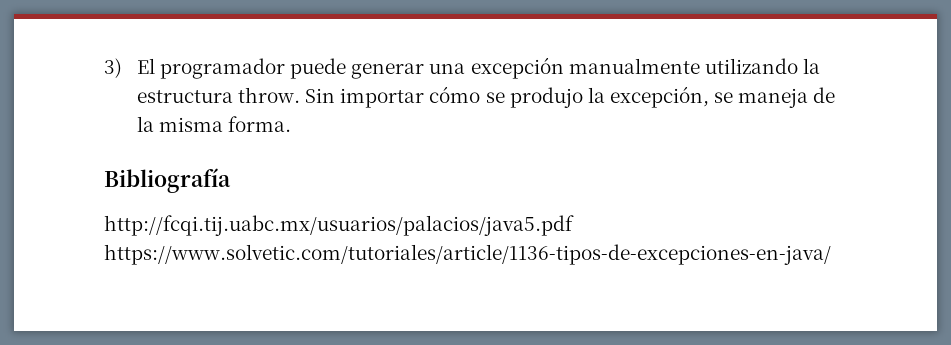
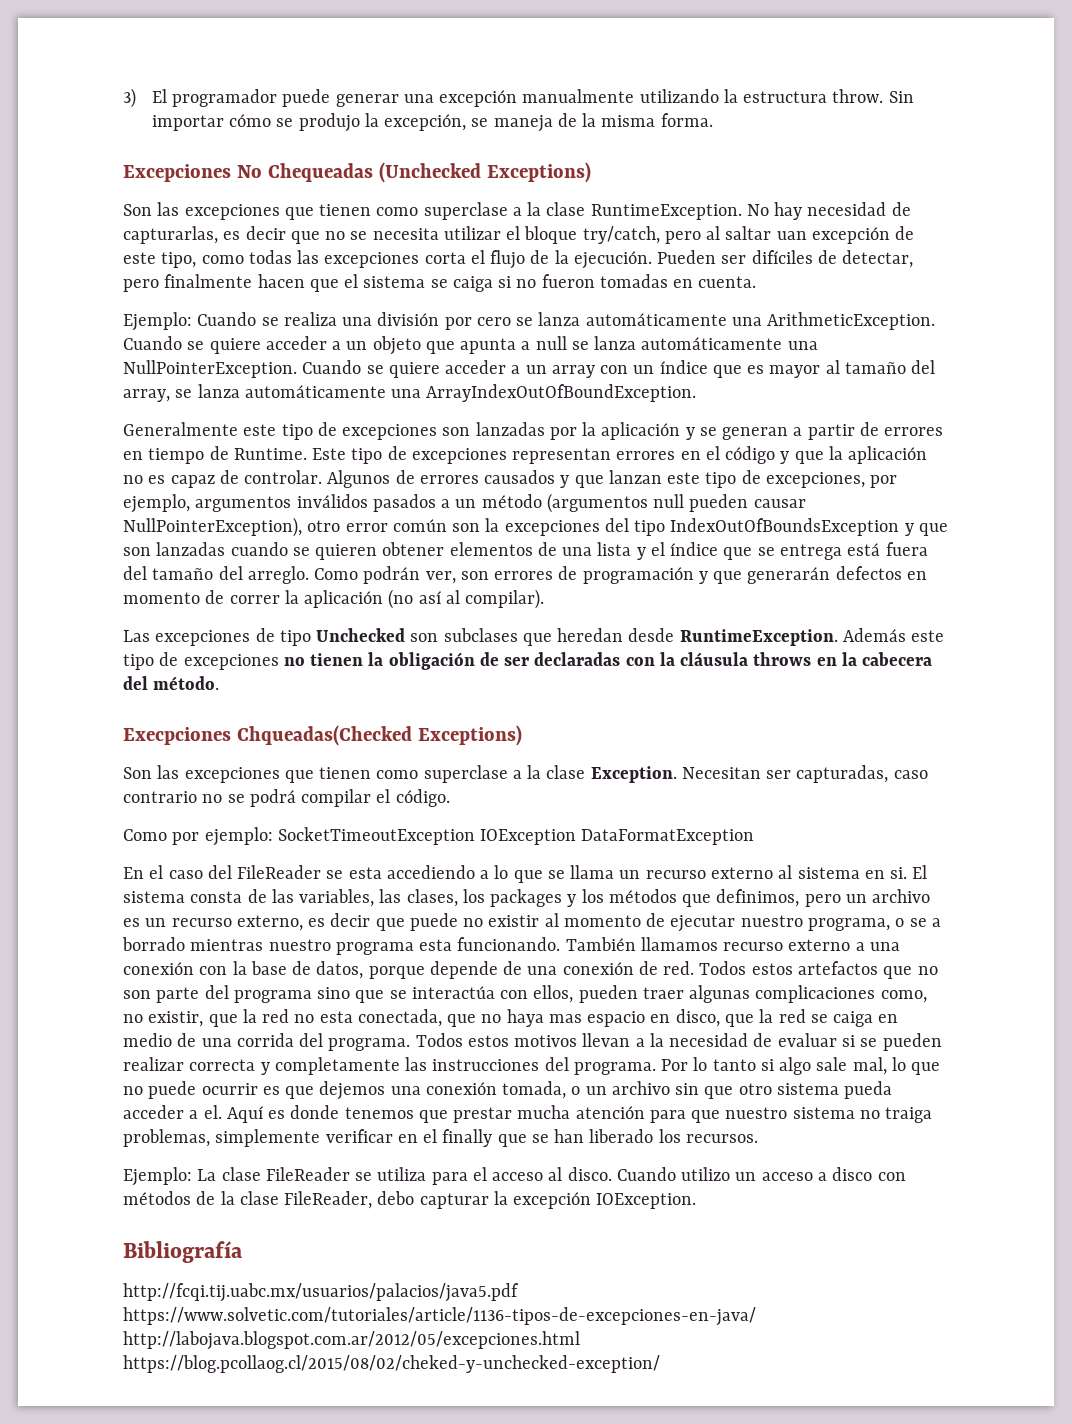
+ Excepciones No Chequeadas (Unchecked Exceptions)
+ Son las excepciones que tienen como superclase a la clase RuntimeException. No hay necesidad de capturarlas, es decir que no se necesita utilizar el bloque try/catch, pero al saltar uan excepción de este tipo, como todas las excepciones corta el flujo de la ejecución. Pueden ser difíciles de detectar, pero finalmente hacen que el sistema se caiga si no fueron tomadas en cuenta.
+ Ejemplo: Cuando se realiza una división por cero se lanza automáticamente una ArithmeticException. Cuando se quiere acceder a un objeto que apunta a null se lanza automáticamente una NullPointerException. Cuando se quiere acceder a un array con un índice que es mayor al tamaño del array, se lanza automáticamente una ArrayIndexOutOfBoundException.
+ Generalmente este tipo de excepciones son lanzadas por la aplicación y se generan a partir de errores en tiempo de Runtime. Este tipo de excepciones representan errores en el código y que la aplicación no es capaz de controlar. Algunos de errores causados y que lanzan este tipo de excepciones, por ejemplo, argumentos inválidos pasados a un método (argumentos null pueden causar NullPointerException), otro error común son la excepciones del tipo IndexOutOfBoundsException y que son lanzadas cuando se quieren obtener elementos de una lista y el índice que se entrega está fuera del tamaño del arreglo. Como podrán ver, son errores de programación y que generarán defectos en momento de correr la aplicación (no así al compilar).
+ Las excepciones de tipo Unchecked son subclases que heredan desde RuntimeException. Además este tipo de excepciones no tienen la obligación de ser declaradas con la cláusula throws en la cabecera del método.
+ Execpciones Chqueadas(Checked Exceptions)
+ Son las excepciones que tienen como superclase a la clase Exception. Necesitan ser capturadas, caso contrario no se podrá compilar el código.
+ Como por ejemplo: SocketTimeoutException IOException DataFormatException
+ En el caso del FileReader se esta accediendo a lo que se llama un recurso externo al sistema en si. El sistema consta de las variables, las clases, los packages y los métodos que definimos, pero un archivo es un recurso externo, es decir que puede no existir al momento de ejecutar nuestro programa, o se a borrado mientras nuestro programa esta funcionando. También llamamos recurso externo a una conexión con la base de datos, porque depende de una conexión de red. Todos estos artefactos que no son parte del programa sino que se interactúa con ellos, pueden traer algunas complicaciones como, no existir, que la red no esta conectada, que no haya mas espacio en disco, que la red se caiga en medio de una corrida del programa. Todos estos motivos llevan a la necesidad de evaluar si se pueden realizar correcta y completamente las instrucciones del programa. Por lo tanto si algo sale mal, lo que no puede ocurrir es que dejemos una conexión tomada, o un archivo sin que otro sistema pueda acceder a el. Aquí es donde tenemos que prestar mucha atención para que nuestro sistema no traiga problemas, simplemente verificar en el finally que se han liberado los recursos.
+ Ejemplo: La clase FileReader se utiliza para el acceso al disco. Cuando utilizo un acceso a disco con métodos de la clase FileReader, debo capturar la excepción IOException.
- http://fcqi.tij.uabc.mx/usuarios/palacios/java5.pdf https://www.solvetic.com/tutoriales/article/1136-tipos-de-excepciones-en-java/
+ http://fcqi.tij.uabc.mx/usuarios/palacios/java5.pdf https://www.solvetic.com/tutoriales/article/1136-tipos-de-excepciones-en-java/ http://labojava.blogspot.com.ar/2012/05/excepciones.html https://blog.pcollaog.cl/2015/08/02/cheked-y-unchecked-exception/

